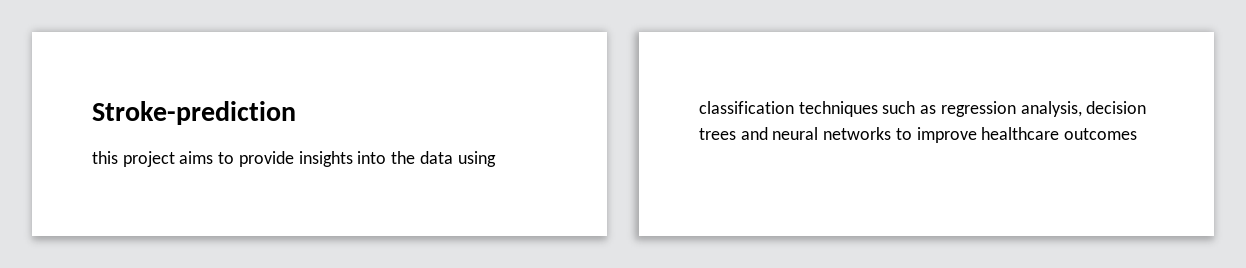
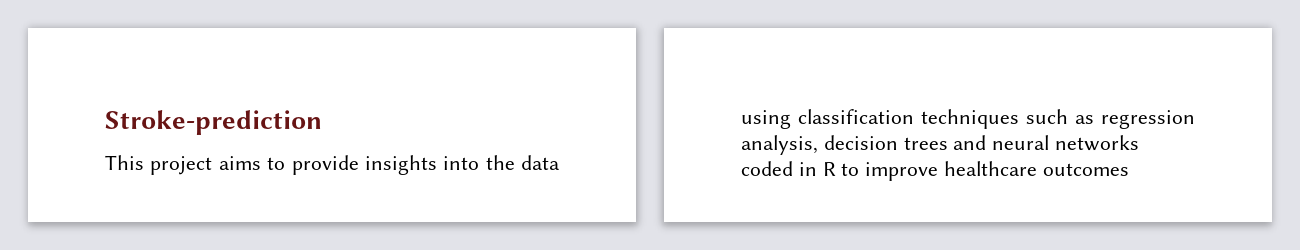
- this project aims to provide insights into the data using classification techniques such as regression analysis, decision trees and neural networks to improve healthcare outcomes
+ This project aims to provide insights into the data using classification techniques such as regression analysis, decision trees and neural networks coded in R to improve healthcare outcomes

